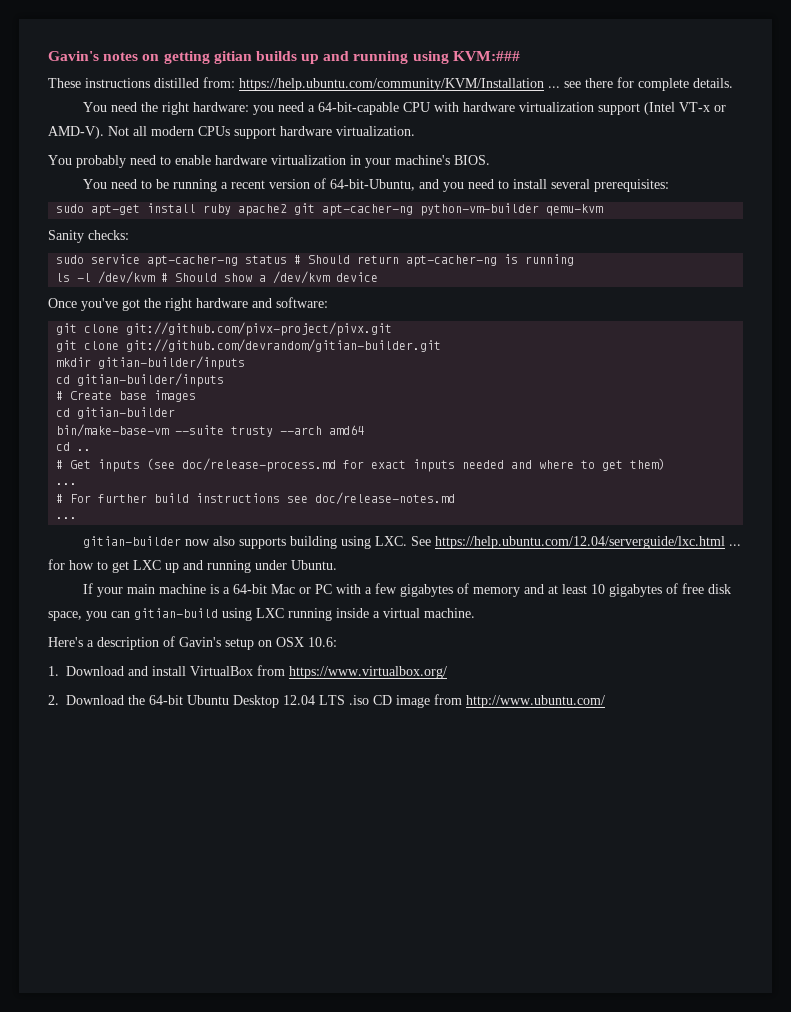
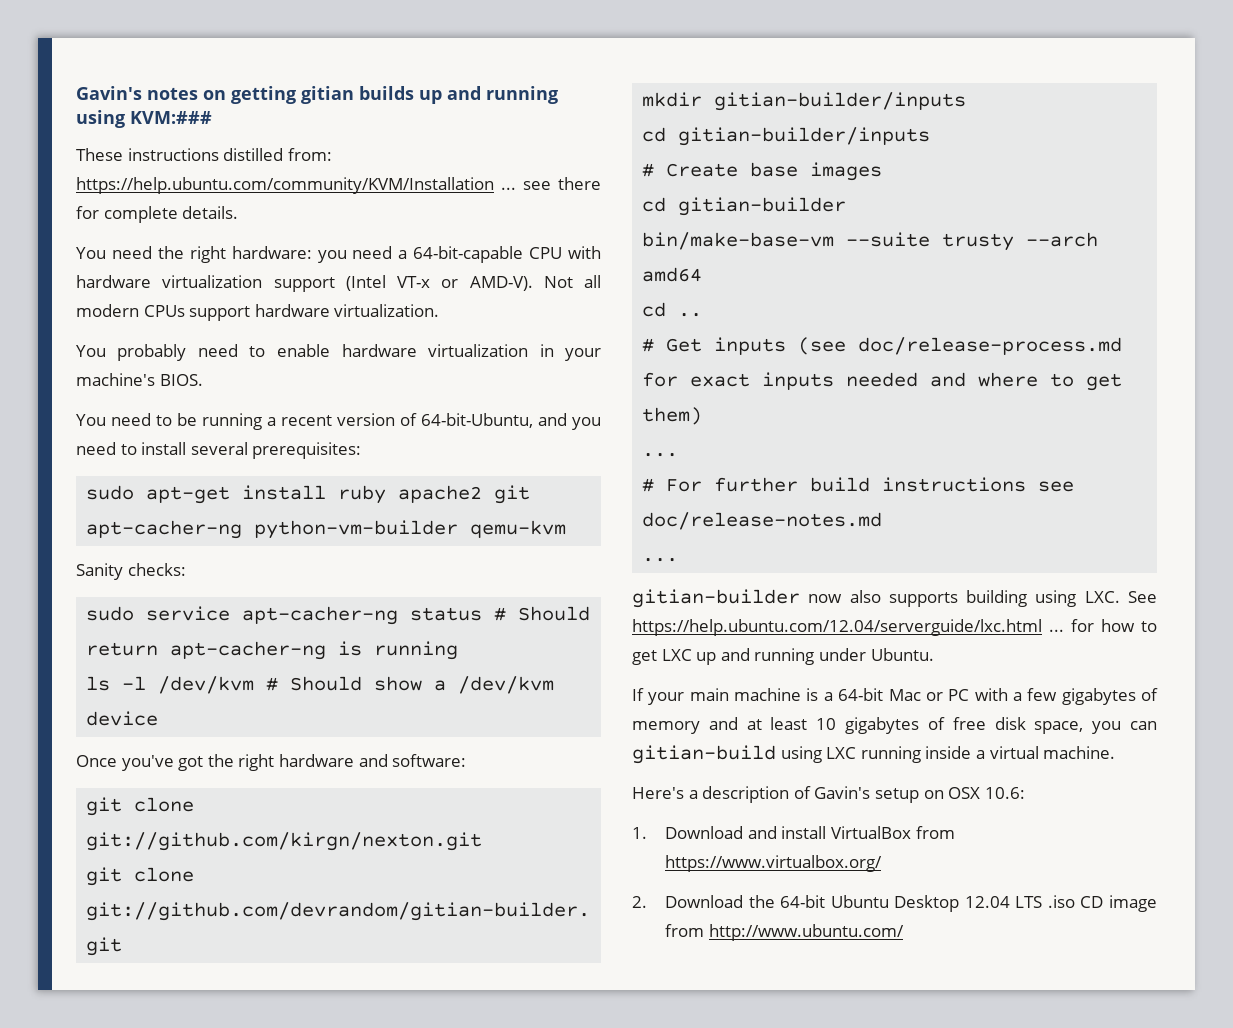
- git clone git://github.com/pivx-project/pivx.git
+ git clone git://github.com/kirgn/nexton.git

